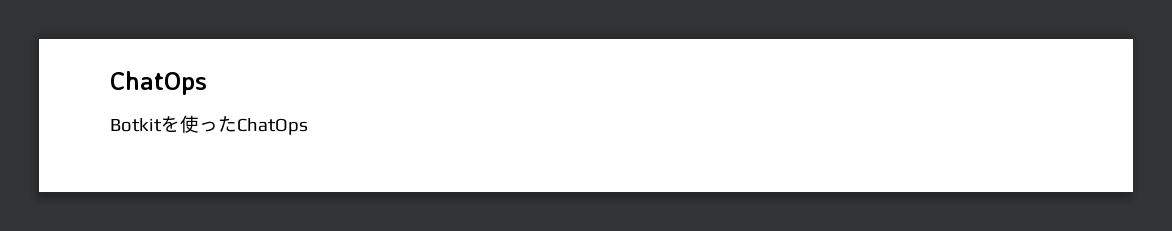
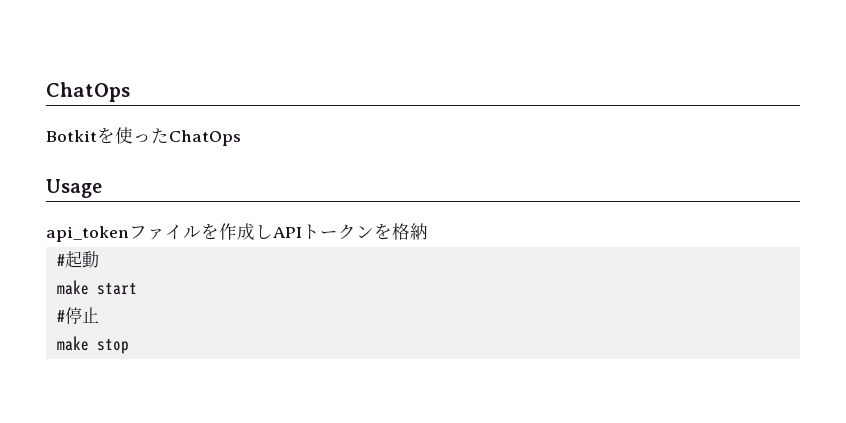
+ Usage
+ api_tokenファイルを作成しAPIトークンを格納
+ #起動
+ make start
+ #停止
+ make stop

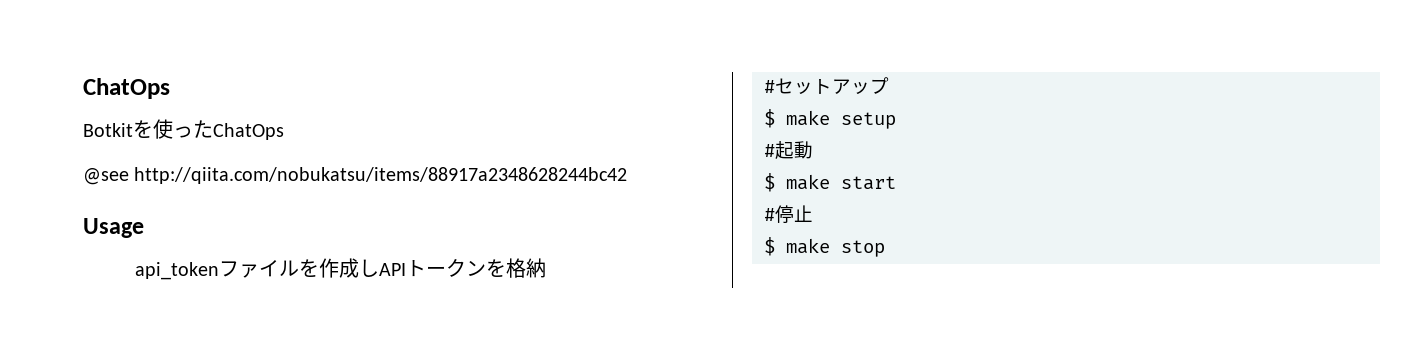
+ @see http://qiita.com/nobukatsu/items/88917a2348628244bc42
+ #セットアップ
+ $ make setup
- make start
+ $ make start
- make stop
+ $ make stop

